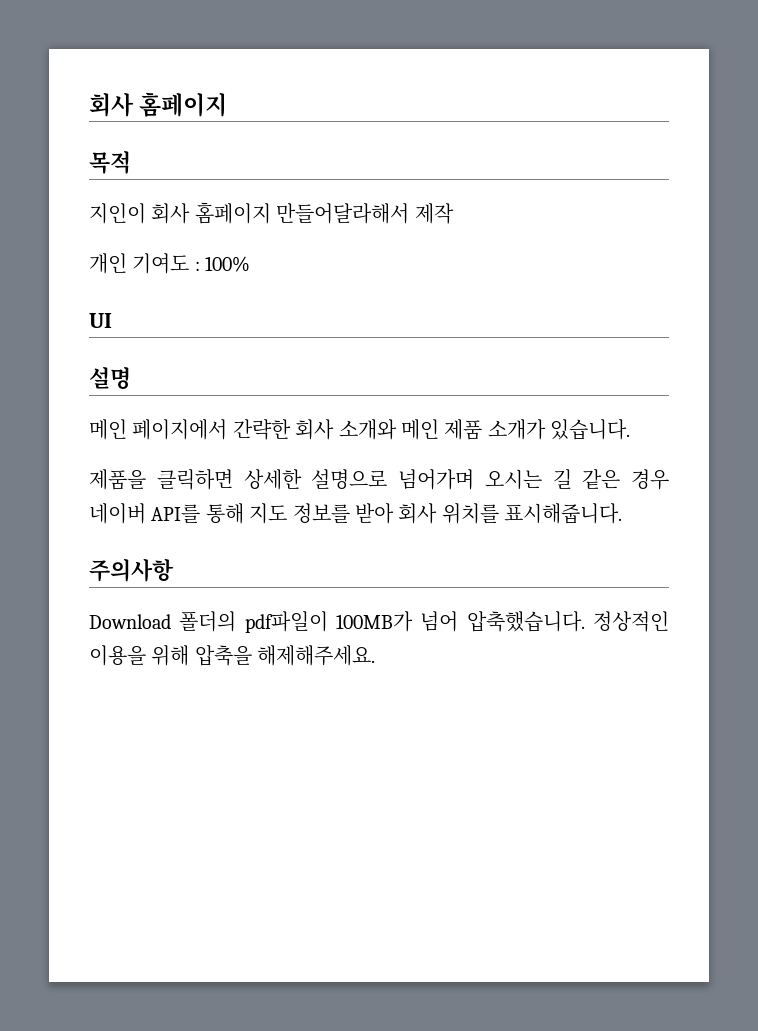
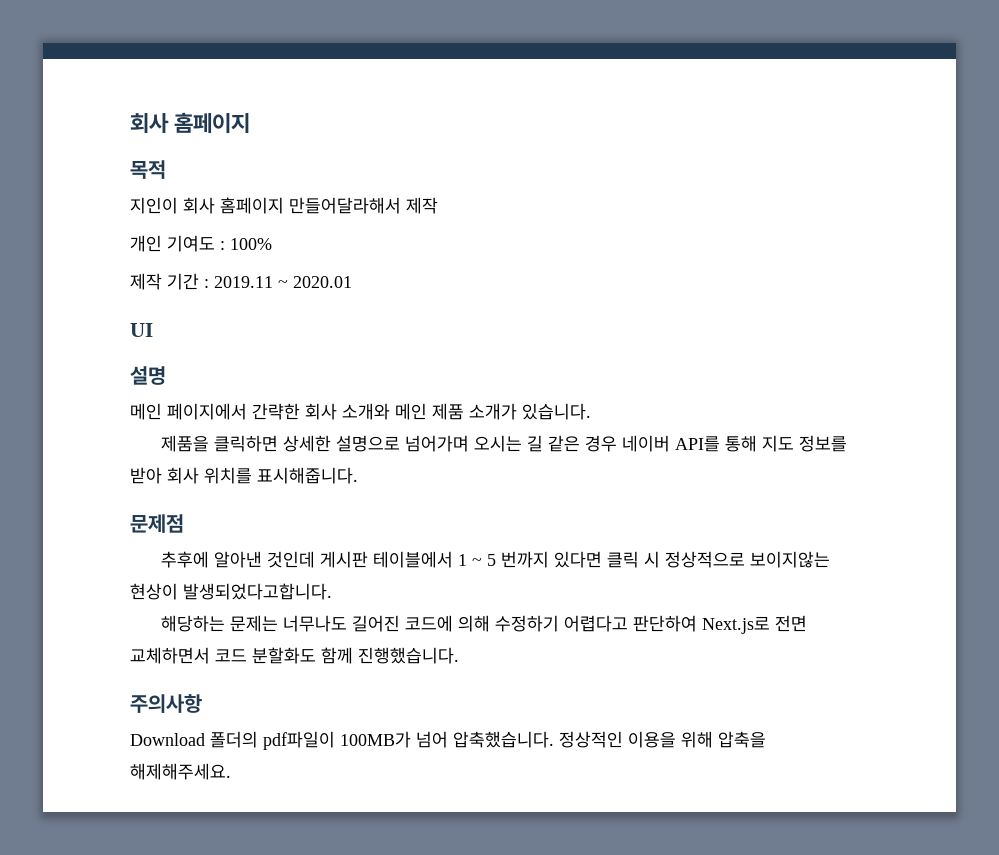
+ 제작 기간 : 2019.11 ~ 2020.01
+ 문제점
+ 추후에 알아낸 것인데 게시판 테이블에서 1 ~ 5 번까지 있다면 클릭 시 정상적으로 보이지않는 현상이 발생되었다고합니다.
+ 해당하는 문제는 너무나도 길어진 코드에 의해 수정하기 어렵다고 판단하여 Next.js로 전면 교체하면서 코드 분할화도 함께 진행했습니다.

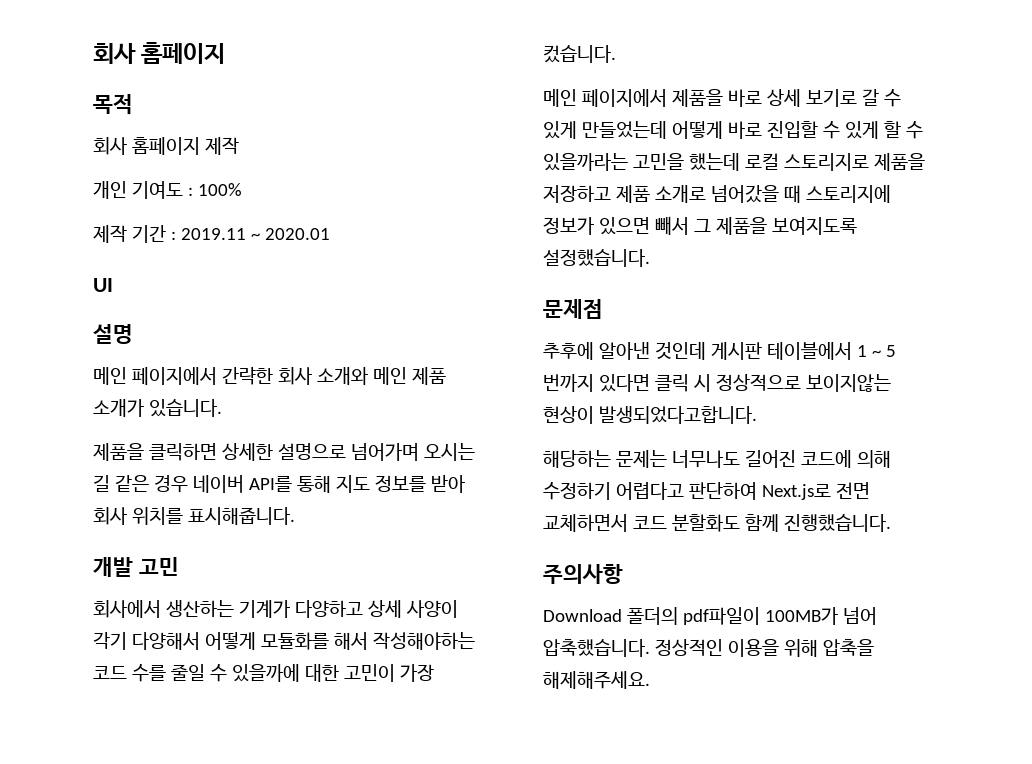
- 지인이 회사 홈페이지 만들어달라해서 제작
+ 회사 홈페이지 제작
+ 개발 고민
+ 회사에서 생산하는 기계가 다양하고 상세 사양이 각기 다양해서 어떻게 모듈화를 해서 작성해야하는 코드 수를 줄일 수 있을까에 대한 고민이 가장 컸습니다.
+ 메인 페이지에서 제품을 바로 상세 보기로 갈 수 있게 만들었는데 어떻게 바로 진입할 수 있게 할 수 있을까라는 고민을 했는데 로컬 스토리지로 제품을 저장하고 제품 소개로 넘어갔을 때 스토리지에 정보가 있으면 빼서 그 제품을 보여지도록 설정했습니다.

